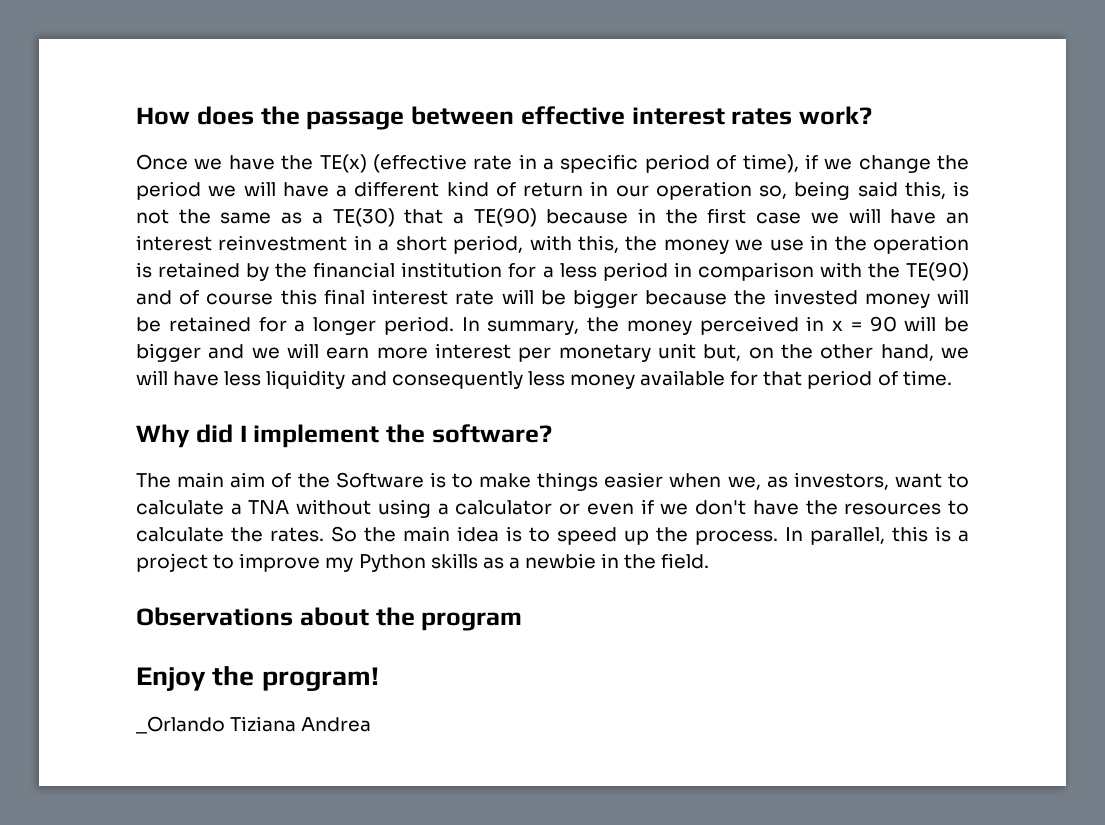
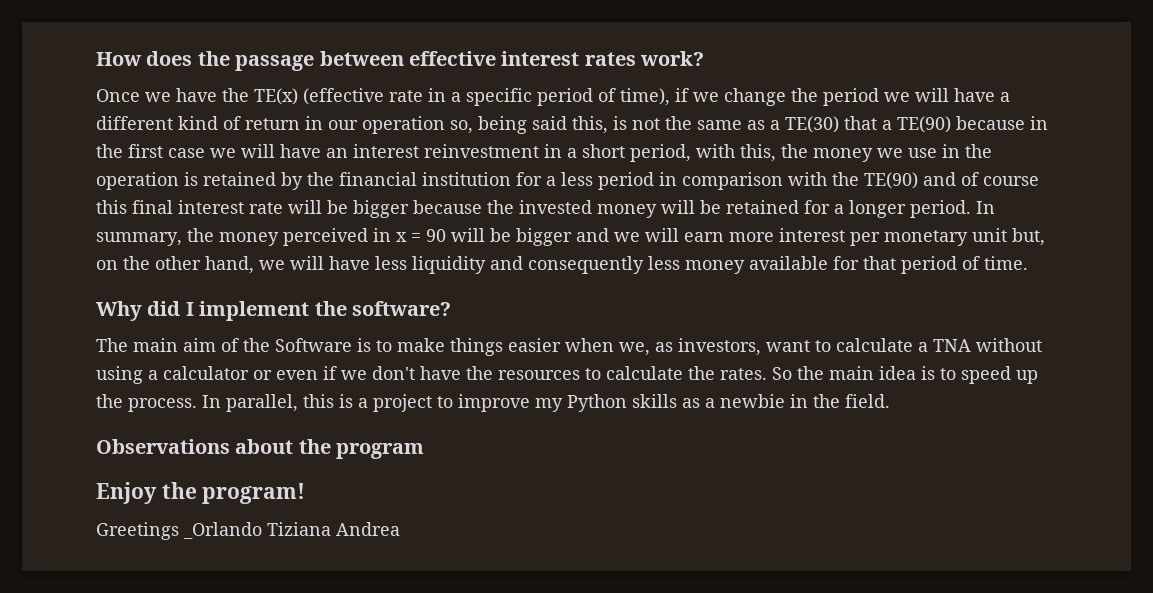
- _Orlando Tiziana Andrea
+ Greetings _Orlando Tiziana Andrea

